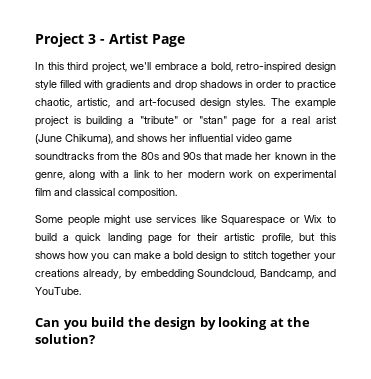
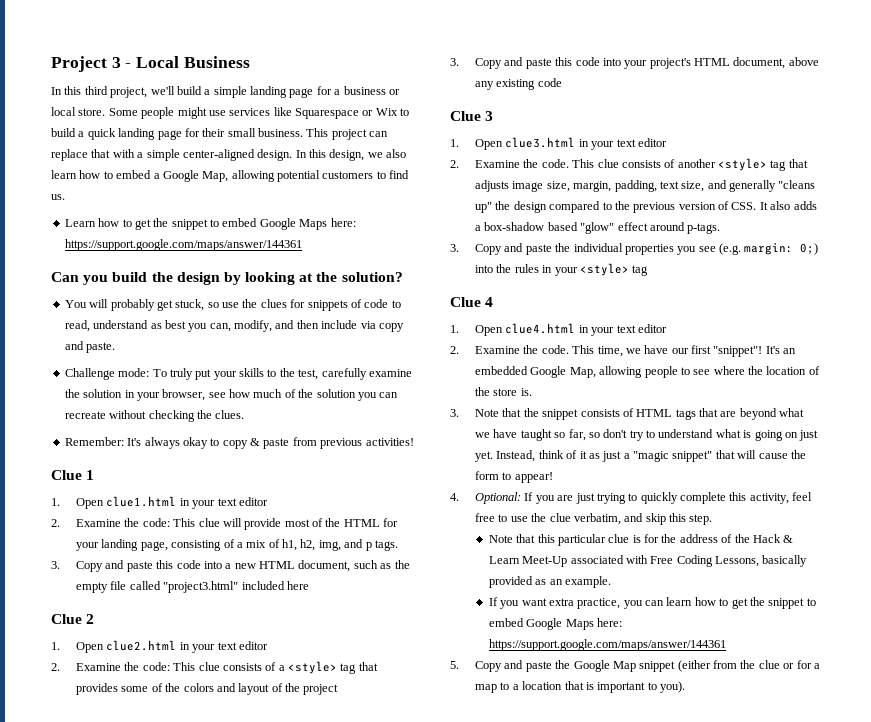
- Project 3 - Artist Page
+ Project 3 - Local Business
- In this third project, we'll embrace a bold, retro-inspired design style filled with gradients and drop shadows in order to practice chaotic, artistic, and art-focused design styles. The example project is building a "tribute" or "stan" page for a real arist (June Chikuma), and shows her influential video game soundtracks from the 80s and 90s that made her known in the genre, along with a link to her modern work on experimental film and classical composition.
- Some people might use services like Squarespace or Wix to build a quick landing page for their artistic profile, but this shows how you can make a bold design to stitch together your creations already, by embedding Soundcloud, Bandcamp, and YouTube.
+ In this third project, we'll build a simple landing page for a business or local store. Some people might use services like Squarespace or Wix to build a quick landing page for their small business. This project can replace that with a simple center-aligned design. In this design, we also learn how to embed a Google Map, allowing potential customers to find us.
+ Learn how to get the snippet to embed Google Maps here: https://support.google.com/maps/answer/144361
+ You will probably get stuck, so use the clues for snippets of code to read, understand as best you can, modify, and then include via copy and paste.
+ Challenge mode: To truly put your skills to the test, carefully examine the solution in your browser, see how much of the solution you can recreate without checking the clues.
+ Remember: It's always okay to copy & paste from previous activities!
+ Clue 1
+ 1. Open clue1.html in your text editor
+ 2. Examine the code: This clue will provide most of the HTML for your landing page, consisting of a mix of h1, h2, img, and p tags.
+ 3. Copy and paste this code into a new HTML document, such as the empty file called "project3.html" included here
+ Clue 2
+ 1. Open clue2.html in your text editor
+ 2. Examine the code: This clue consists of a <style> tag that provides some of the colors and layout of the project
+ 3. Copy and paste this code into your project's HTML document, above any existing code
+ Clue 3
+ 1. Open clue3.html in your text editor
+ 2. Examine the code. This clue consists of another <style> tag that adjusts image size, margin, padding, text size, and generally "cleans up" the design compared to the previous version of CSS. It also adds a box-shadow based "glow" effect around p-tags.
+ 3. Copy and paste the individual properties you see (e.g. margin: 0;) into the rules in your <style> tag
+ Clue 4
+ 1. Open clue4.html in your text editor
+ 2. Examine the code. This time, we have our first "snippet"! It's an embedded Google Map, allowing people to see where the location of the store is.
+ 3. Note that the snippet consists of HTML tags that are beyond what we have taught so far, so don't try to understand what is going on just yet. Instead, think of it as just a "magic snippet" that will cause the form to appear!
+ 4. Optional: If you are just trying to quickly complete this activity, feel free to use the clue verbatim, and skip this step.
+ Note that this particular clue is for the address of the Hack & Learn Meet-Up associated with Free Coding Lessons, basically provided as an example.
+ If you want extra practice, you can learn how to get the snippet to embed Google Maps here: https://support.google.com/maps/answer/144361
+ 5. Copy and paste the Google Map snippet (either from the clue or for a map to a location that is important to you).

